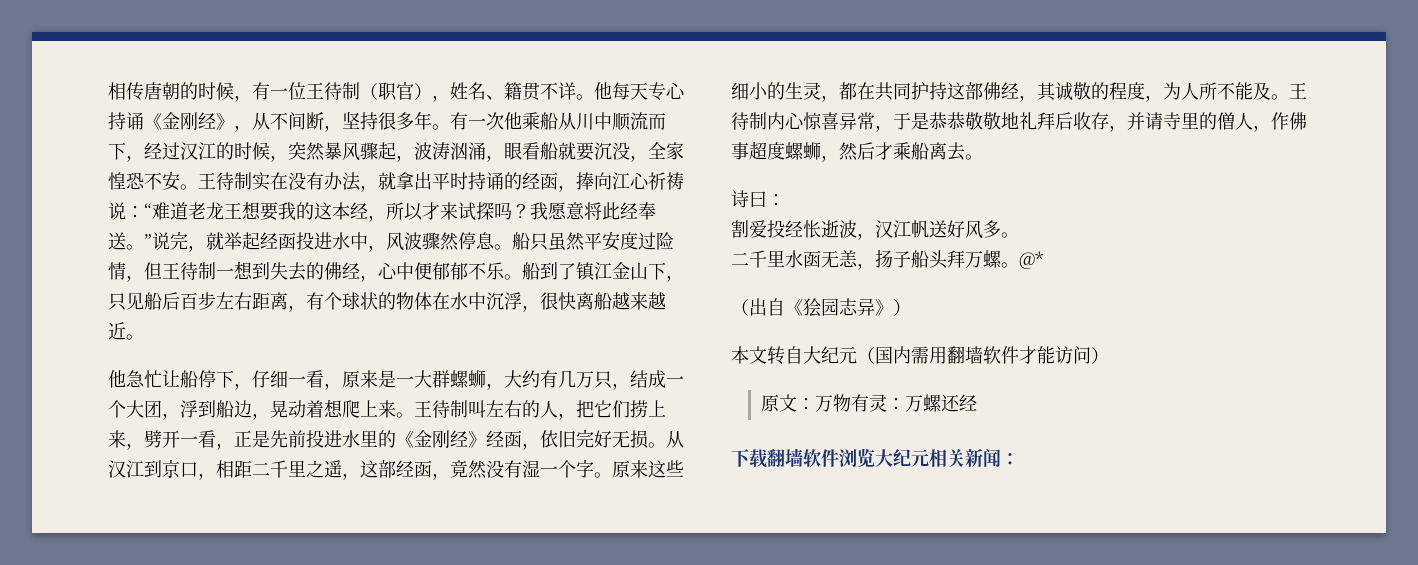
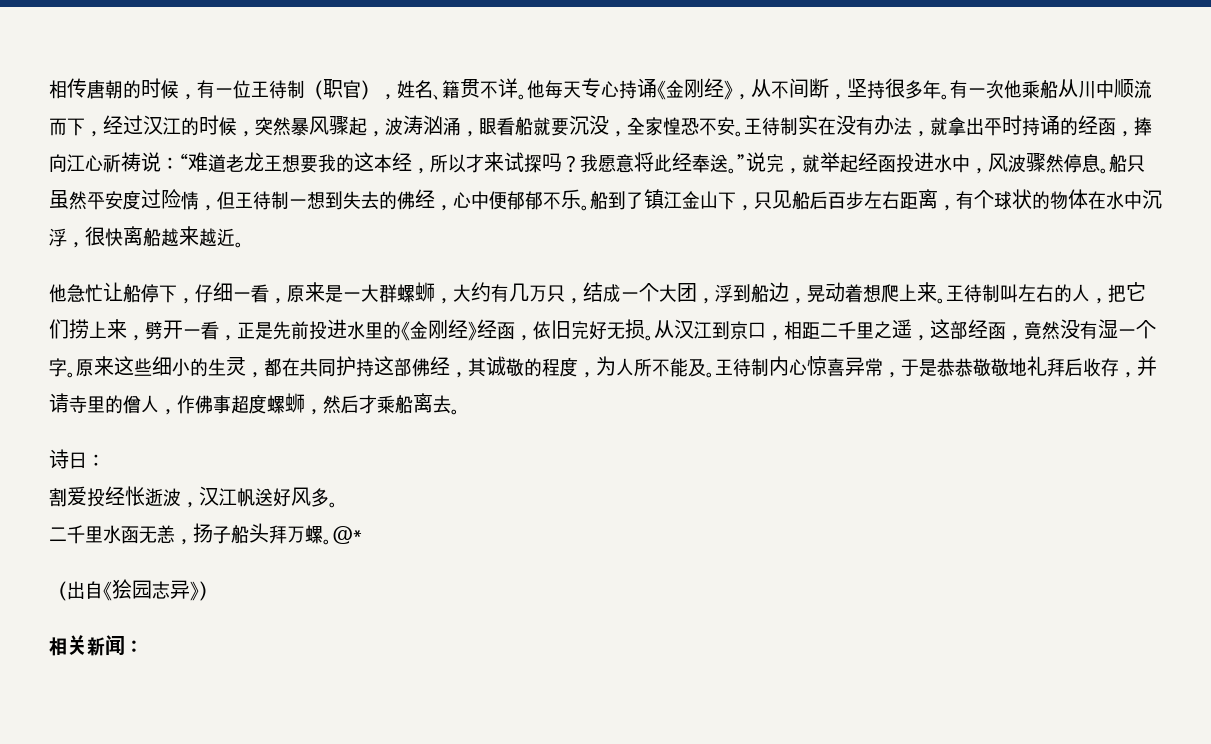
- 本文转自大纪元（国内需用翻墙软件才能访问）
- 原文：万物有灵：万螺还经
- 下载翻墙软件浏览大纪元相关新闻：
+ 相关新闻：

